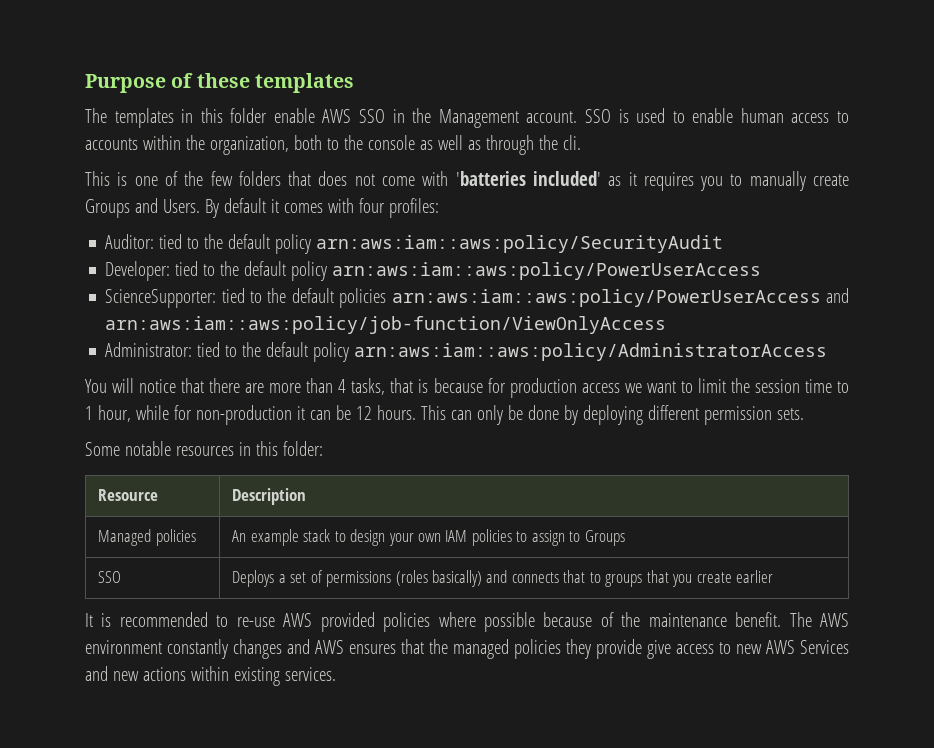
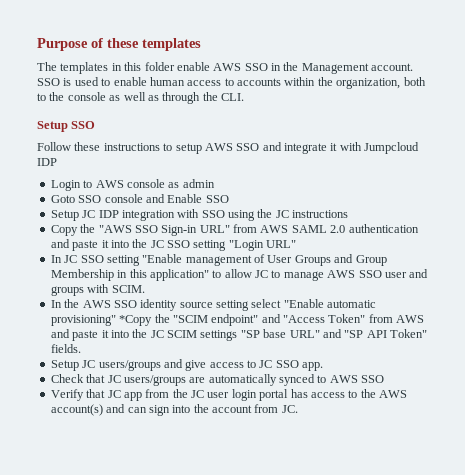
- SSO is used to enable human access to accounts within the organization, both to the console as well as through the cli.
- This is one of the few folders that does not come with 'batteries included' as it requires you to manually create Groups and Users. By default it comes with four profiles:
- Auditor: tied to the default policy arn:aws:iam::aws:policy/SecurityAudit
- Developer: tied to the default policy arn:aws:iam::aws:policy/PowerUserAccess
- ScienceSupporter: tied to the default policies arn:aws:iam::aws:policy/PowerUserAccess and arn:aws:iam::aws:policy/job-function/ViewOnlyAccess
- Administrator: tied to the default policy arn:aws:iam::aws:policy/AdministratorAccess
- You will notice that there are more than 4 tasks, that is because for production access we want to limit the session time to 1 hour, while for non-production it can be 12 hours. This can only be done by deploying different permission sets.
- Some notable resources in this folder:
- Resource | Description
- Managed policies | An example stack to design your own IAM policies to assign to Groups
- SSO | Deploys a set of permissions (roles basically) and connects that to groups that you create earlier
- It is recommended to re-use AWS provided policies where possible because of the maintenance benefit. The AWS environment constantly changes and AWS ensures that the managed policies they provide give access to new AWS Services and new actions within existing services.
+ SSO is used to enable human access to accounts within the organization, both to the console as well as through the CLI.
+ Setup SSO
+ Follow these instructions to setup AWS SSO and integrate it with Jumpcloud IDP
+ Login to AWS console as admin
+ Goto SSO console and Enable SSO
+ Setup JC IDP integration with SSO using the JC instructions
+ Copy the "AWS SSO Sign-in URL" from AWS SAML 2.0 authentication and paste it into the JC SSO setting "Login URL"
+ In JC SSO setting "Enable management of User Groups and Group Membership in this application" to allow JC to manage AWS SSO user and groups with SCIM.
+ In the AWS SSO identity source setting select "Enable automatic provisioning" *Copy the "SCIM endpoint" and "Access Token" from AWS and paste it into the JC SCIM settings "SP base URL" and "SP API Token" fields.
+ Setup JC users/groups and give access to JC SSO app.
+ Check that JC users/groups are automatically synced to AWS SSO
+ Verify that JC app from the JC user login portal has access to the AWS account(s) and can sign into the account from JC.

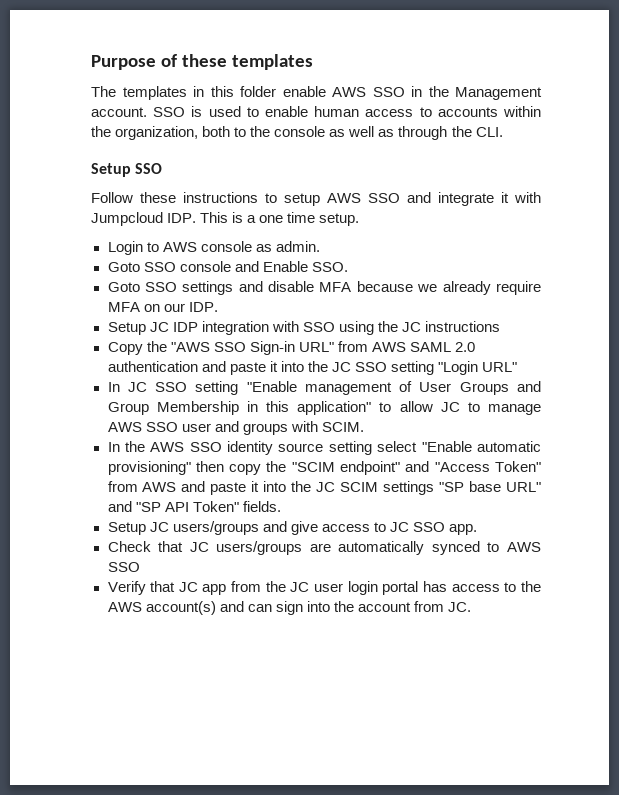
- Follow these instructions to setup AWS SSO and integrate it with Jumpcloud IDP
+ Follow these instructions to setup AWS SSO and integrate it with Jumpcloud IDP. This is a one time setup.
- Login to AWS console as admin
+ Login to AWS console as admin.
- Goto SSO console and Enable SSO
+ Goto SSO console and Enable SSO.
+ Goto SSO settings and disable MFA because we already require MFA on our IDP.
- In the AWS SSO identity source setting select "Enable automatic provisioning" *Copy the "SCIM endpoint" and "Access Token" from AWS and paste it into the JC SCIM settings "SP base URL" and "SP API Token" fields.
+ In the AWS SSO identity source setting select "Enable automatic provisioning" then copy the "SCIM endpoint" and "Access Token" from AWS and paste it into the JC SCIM settings "SP base URL" and "SP API Token" fields.

